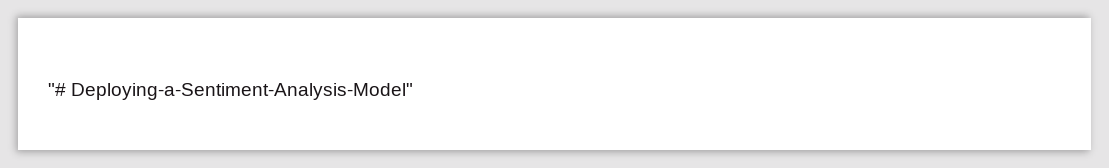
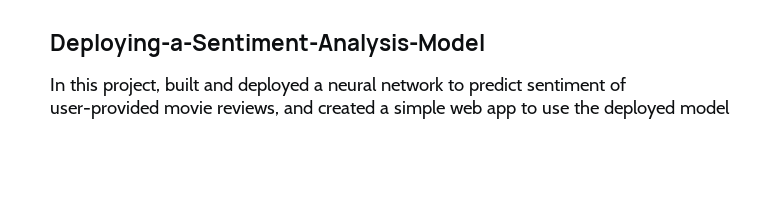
- "# Deploying-a-Sentiment-Analysis-Model"
+ Deploying-a-Sentiment-Analysis-Model
+ In this project, built and deployed a neural network to predict sentiment of user-provided movie reviews, and created a simple web app to use the deployed model

